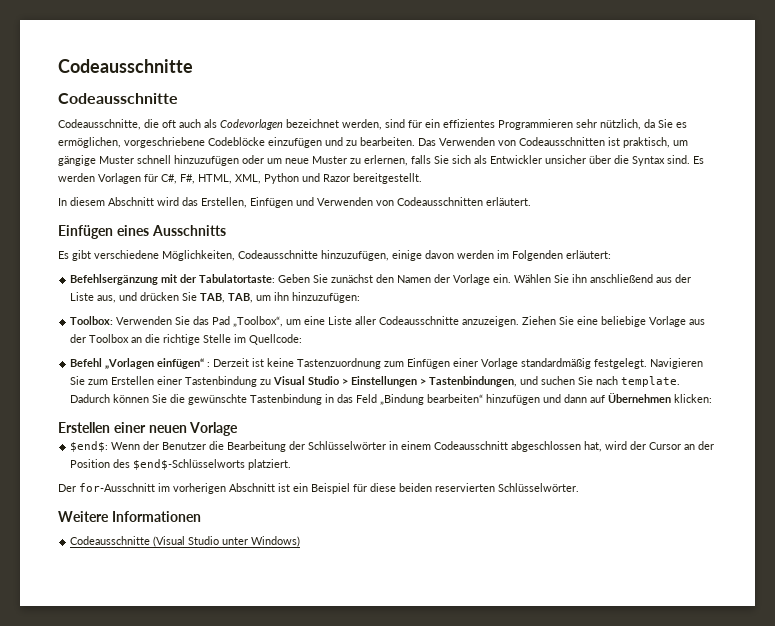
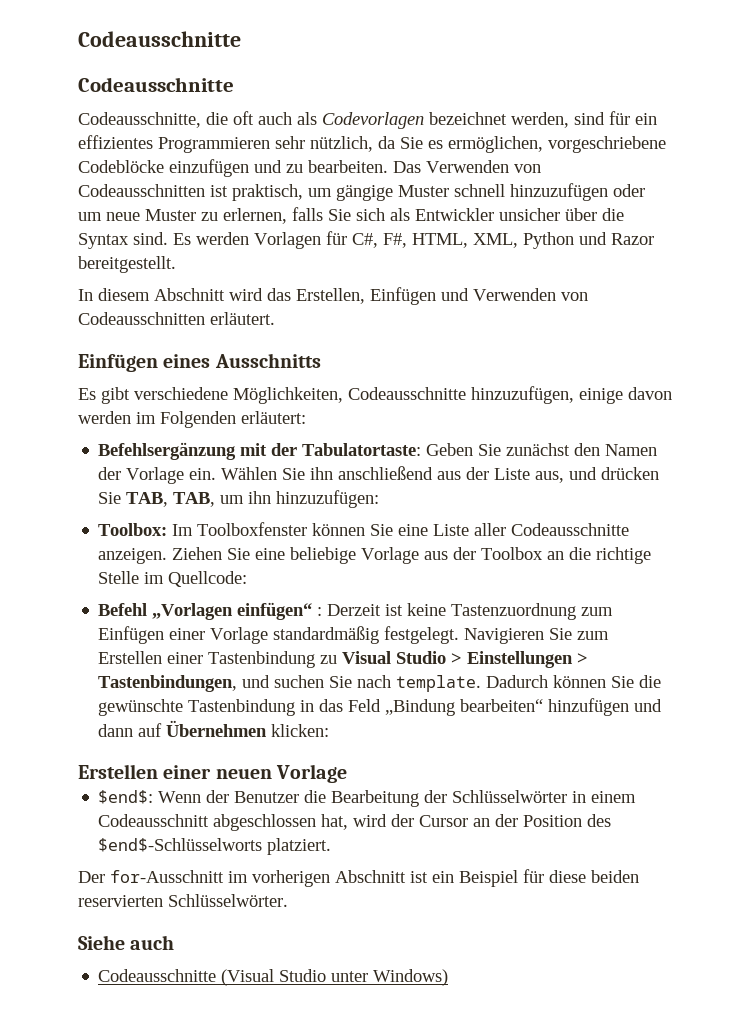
- Toolbox: Verwenden Sie das Pad „Toolbox“, um eine Liste aller Codeausschnitte anzuzeigen.
+ Toolbox: Im Toolboxfenster können Sie eine Liste aller Codeausschnitte anzeigen.
- Weitere Informationen
+ Siehe auch

